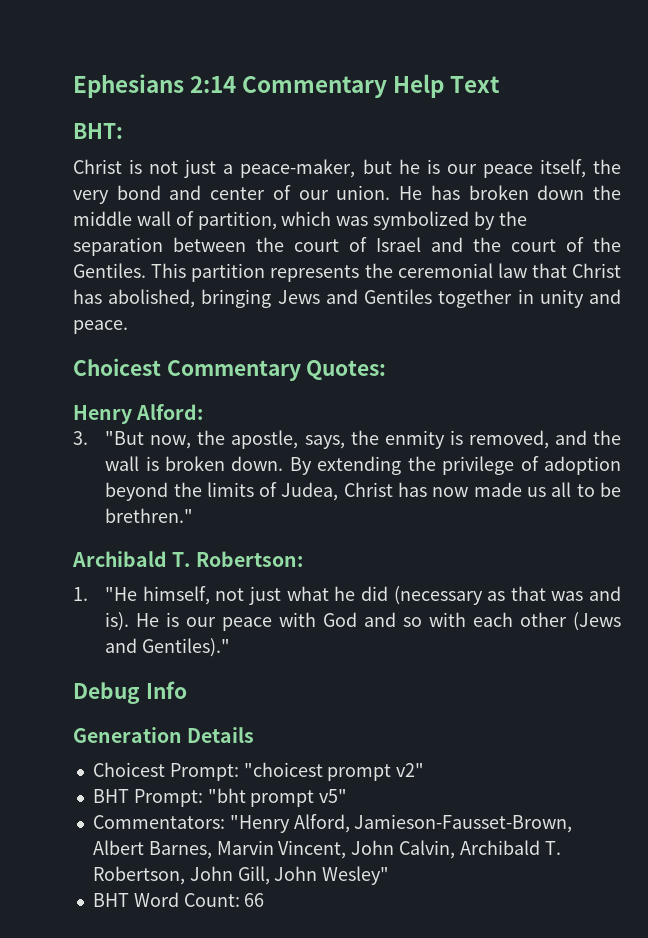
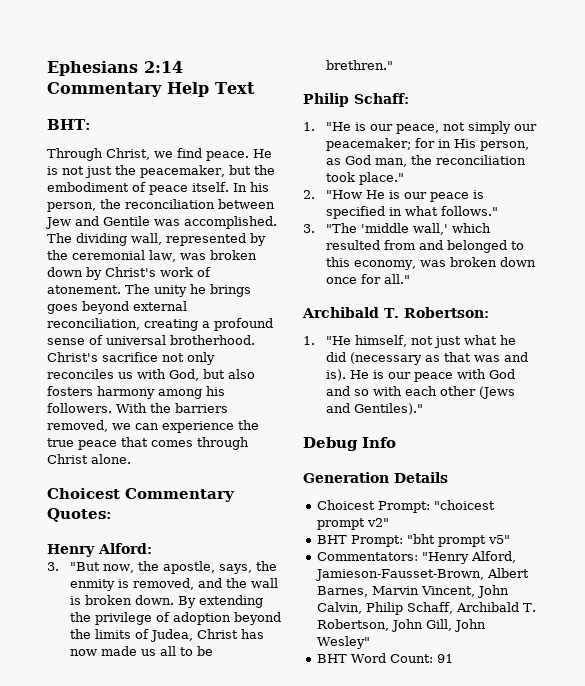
- Christ is not just a peace-maker, but he is our peace itself, the very bond and center of our union. He has broken down the middle wall of partition, which was symbolized by the separation between the court of Israel and the court of the Gentiles. This partition represents the ceremonial law that Christ has abolished, bringing Jews and Gentiles together in unity and peace.
+ Through Christ, we find peace. He is not just the peacemaker, but the embodiment of peace itself. In his person, the reconciliation between Jew and Gentile was accomplished. The dividing wall, represented by the ceremonial law, was broken down by Christ's work of atonement. The unity he brings goes beyond external reconciliation, creating a profound sense of universal brotherhood. Christ's sacrifice not only reconciles us with God, but also fosters harmony among his followers. With the barriers removed, we can experience the true peace that comes through Christ alone.
+ Philip Schaff:
+ 1. "He is our peace, not simply our peacemaker; for in His person, as God man, the reconciliation took place."
+ 2. "How He is our peace is specified in what follows."
+ 3. "The 'middle wall,' which resulted from and belonged to this economy, was broken down once for all."
- Commentators: "Henry Alford, Jamieson-Fausset-Brown, Albert Barnes, Marvin Vincent, John Calvin, Archibald T. Robertson, John Gill, John Wesley"
+ Commentators: "Henry Alford, Jamieson-Fausset-Brown, Albert Barnes, Marvin Vincent, John Calvin, Philip Schaff, Archibald T. Robertson, John Gill, John Wesley"
- BHT Word Count: 66
+ BHT Word Count: 91

